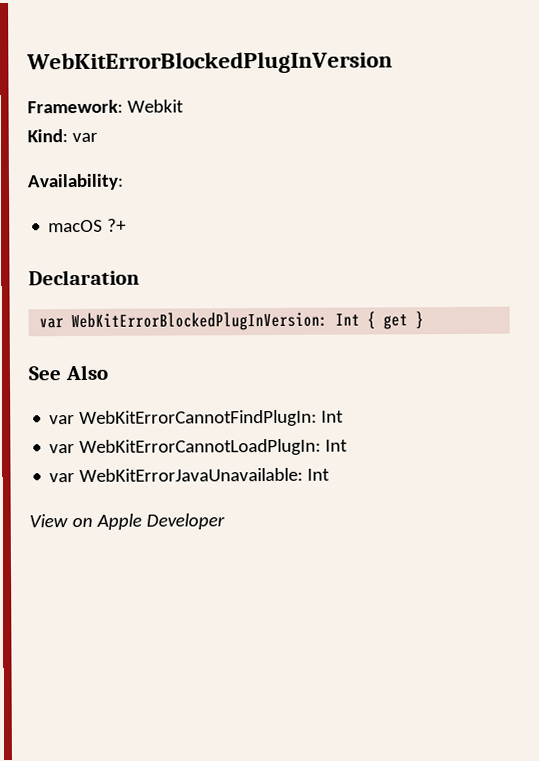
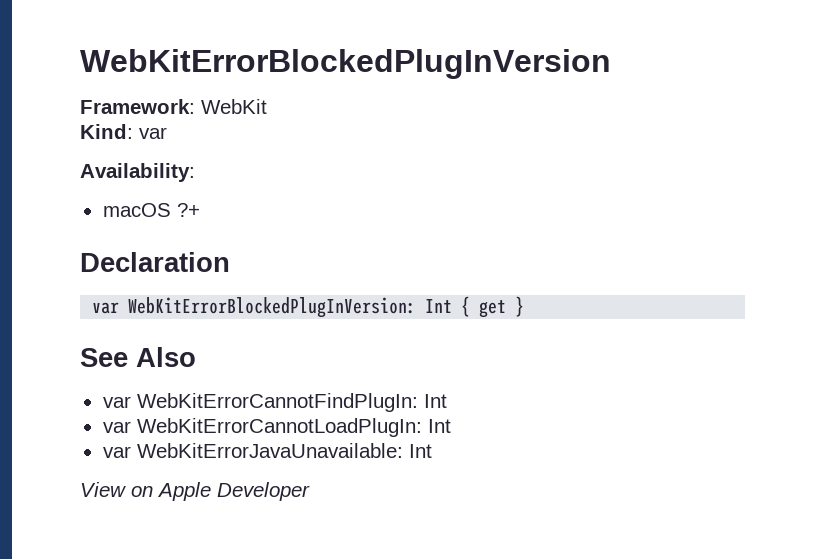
- Framework: Webkit
+ Framework: WebKit

